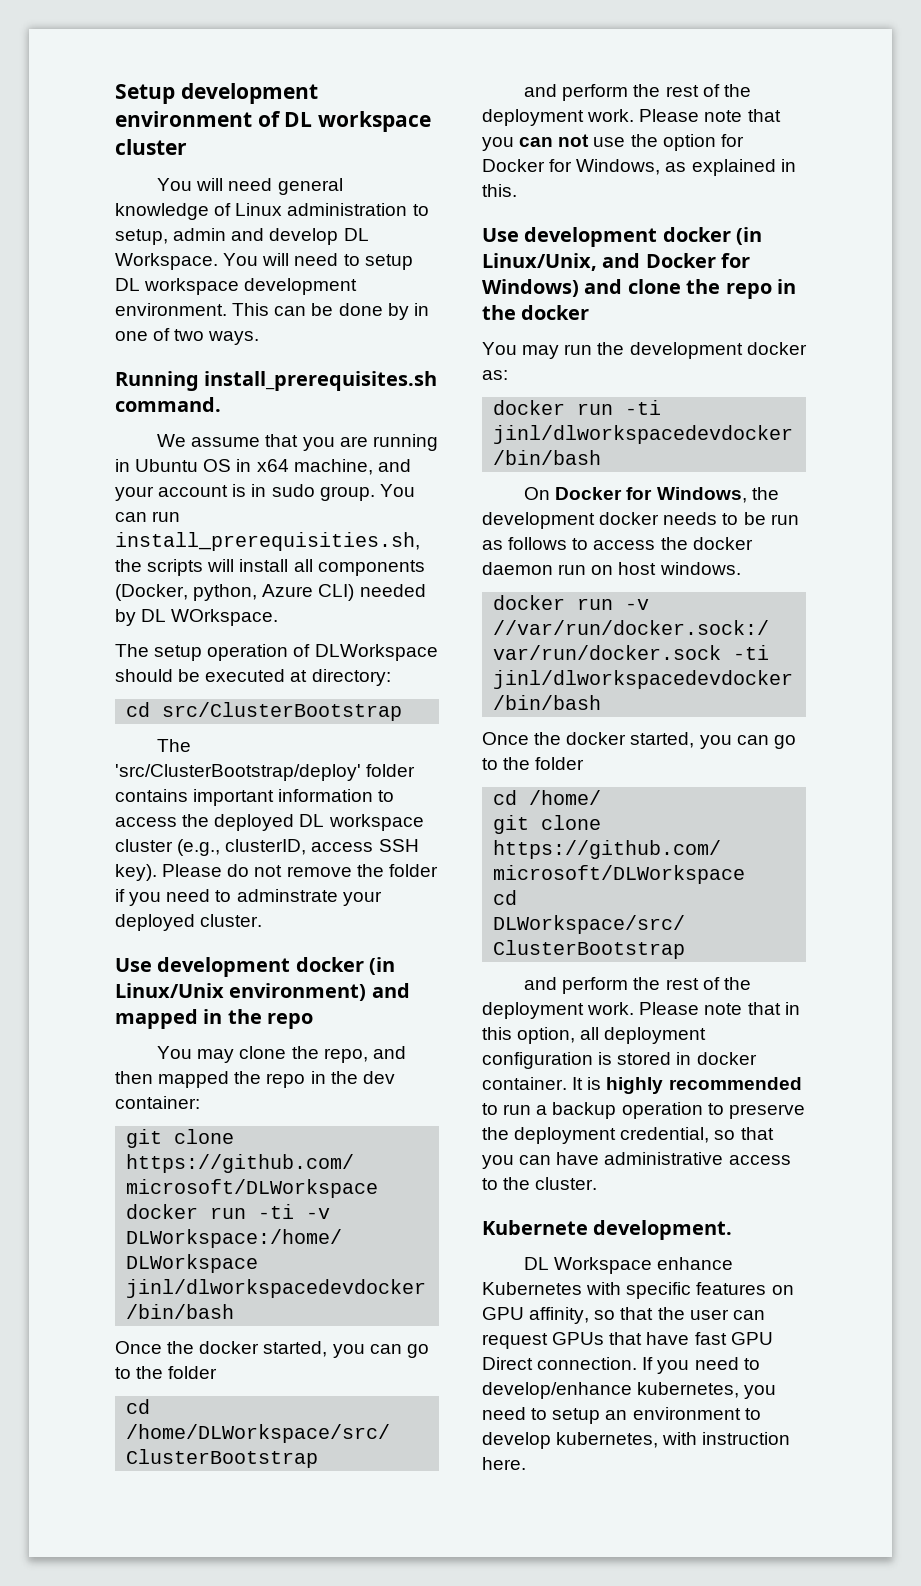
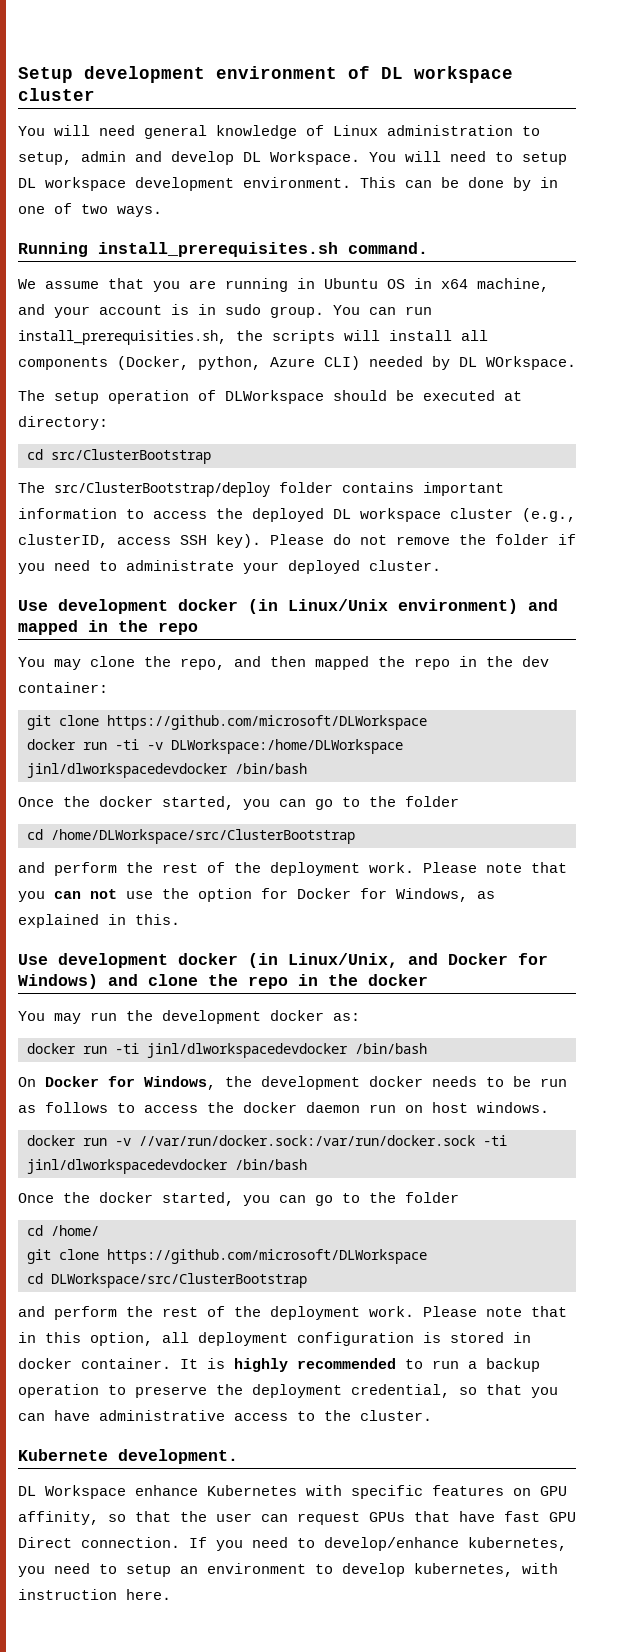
- The 'src/ClusterBootstrap/deploy' folder contains important information to access the deployed DL workspace cluster (e.g., clusterID, access SSH key).
+ The src/ClusterBootstrap/deploy folder contains important information to access the deployed DL workspace cluster (e.g., clusterID, access SSH key).
- Please do not remove the folder if you need to adminstrate your deployed cluster.
+ Please do not remove the folder if you need to administrate your deployed cluster.

